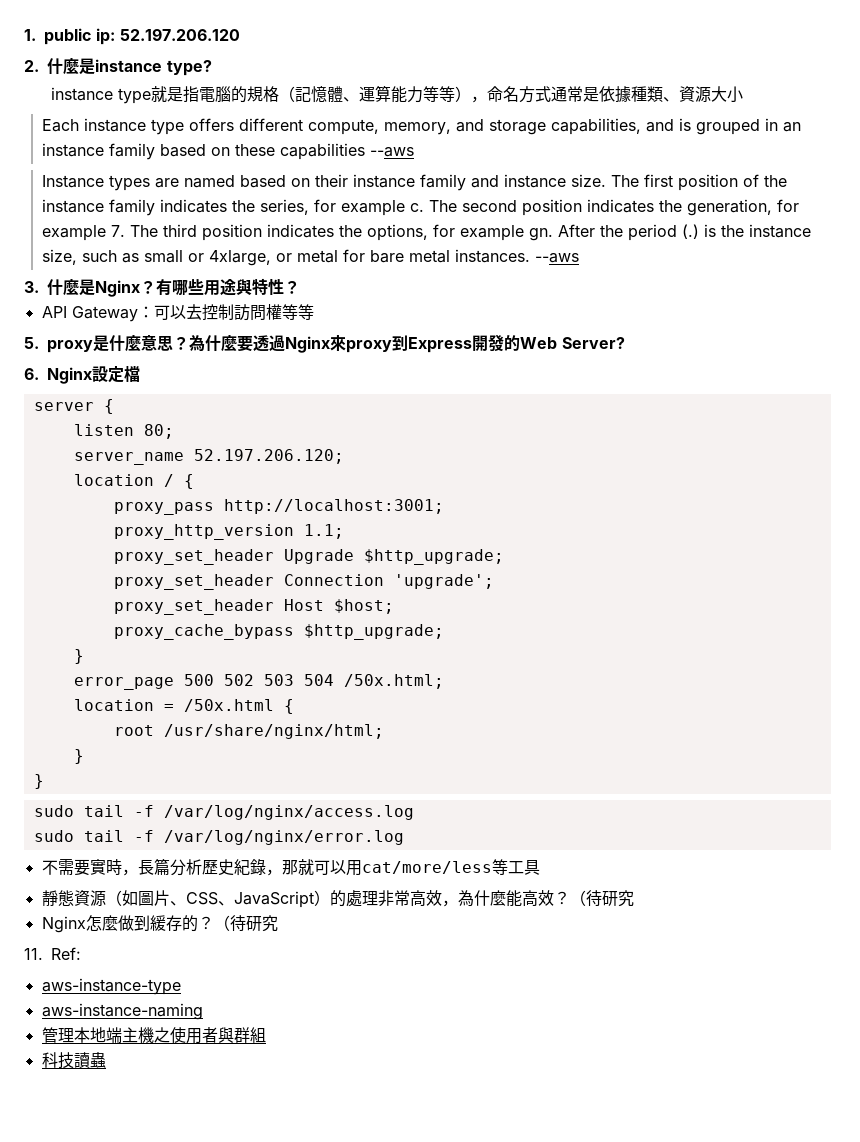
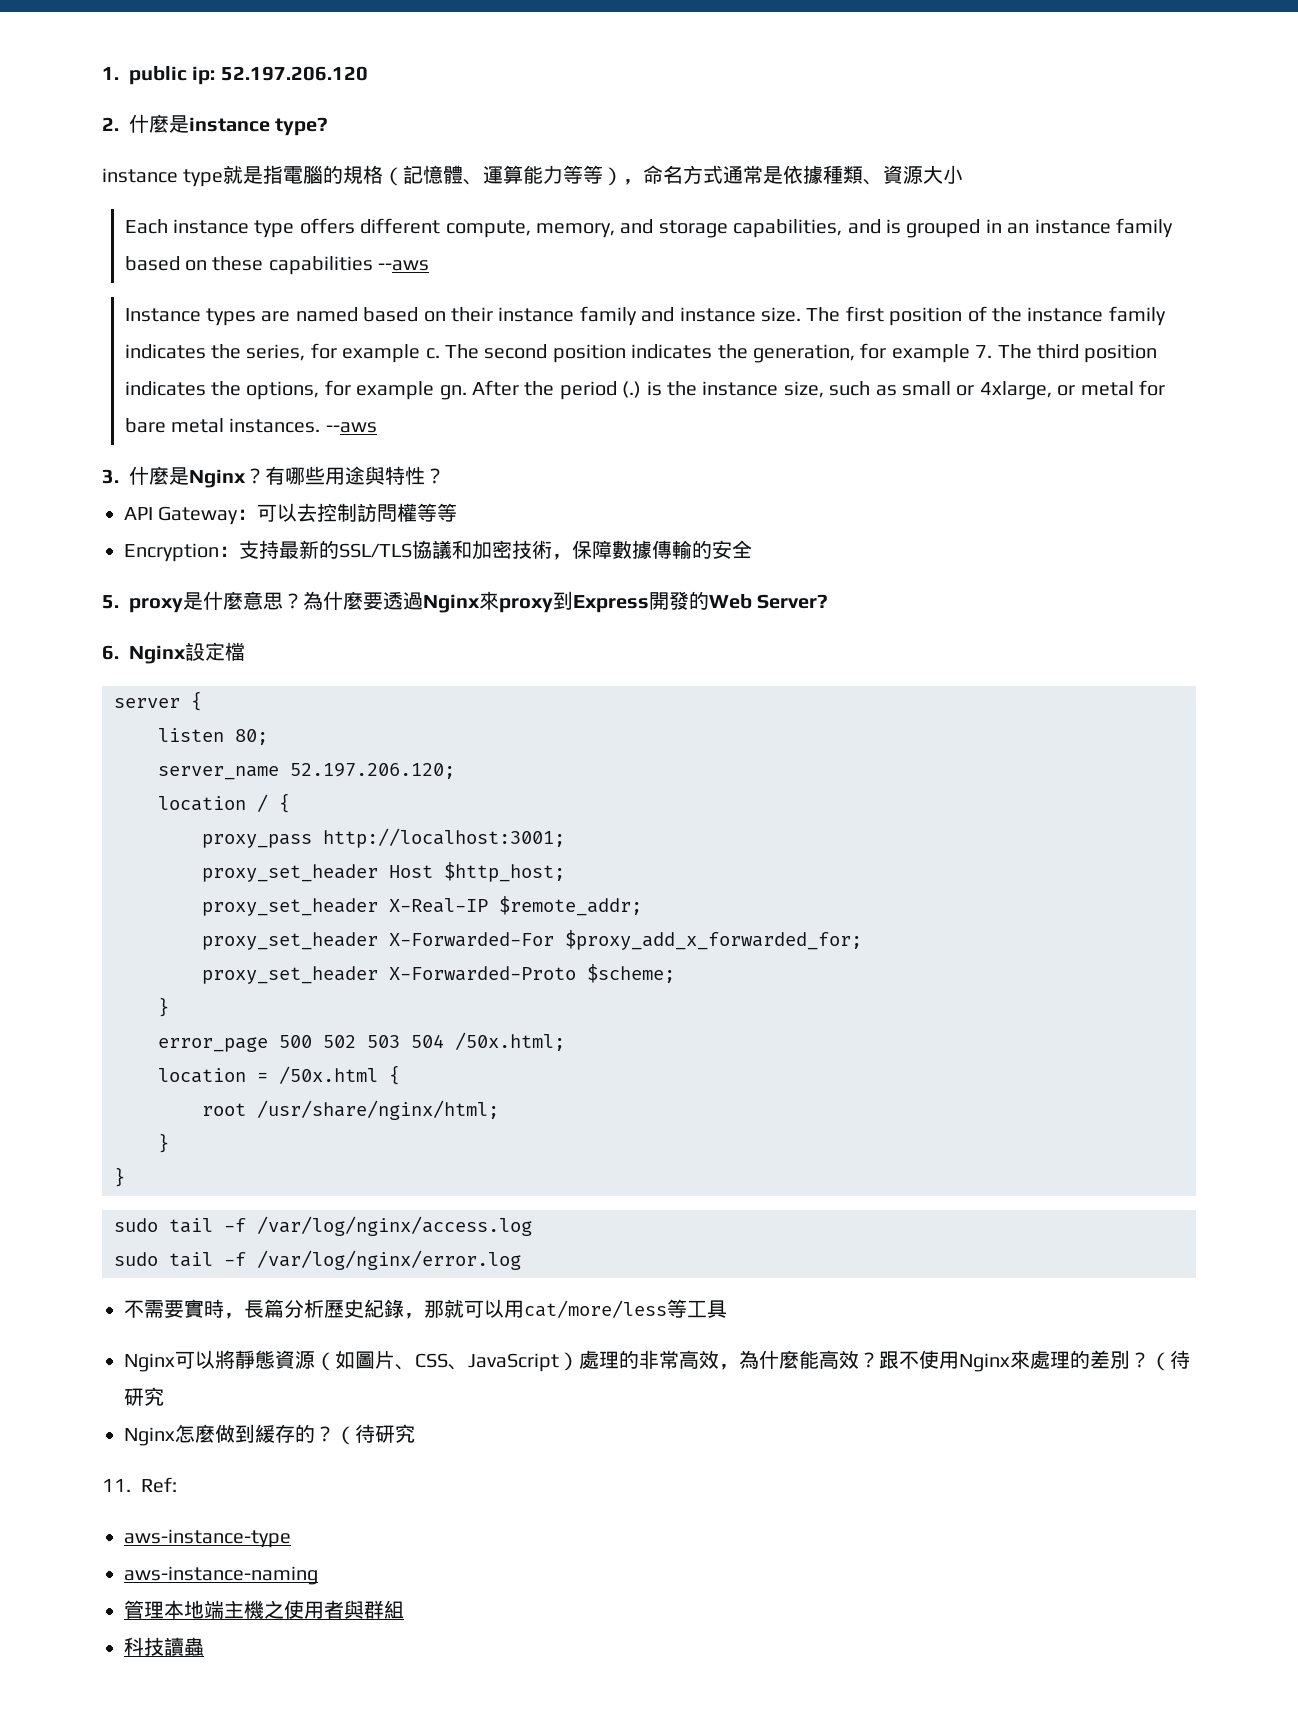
+ Encryption：支持最新的SSL/TLS協議和加密技術，保障數據傳輸的安全
- proxy_http_version 1.1;
- proxy_set_header Upgrade $http_upgrade;
- proxy_set_header Connection 'upgrade';
- proxy_set_header Host $host;
- proxy_cache_bypass $http_upgrade;
+ proxy_set_header Host $http_host;
+ proxy_set_header X-Real-IP $remote_addr;
+ proxy_set_header X-Forwarded-For $proxy_add_x_forwarded_for;
+ proxy_set_header X-Forwarded-Proto $scheme;
- 靜態資源（如圖片、CSS、JavaScript）的處理非常高效，為什麼能高效？
+ Nginx可以將靜態資源（如圖片、CSS、JavaScript）處理的非常高效，為什麼能高效？
+ 跟不使用Nginx來處理的差別？

